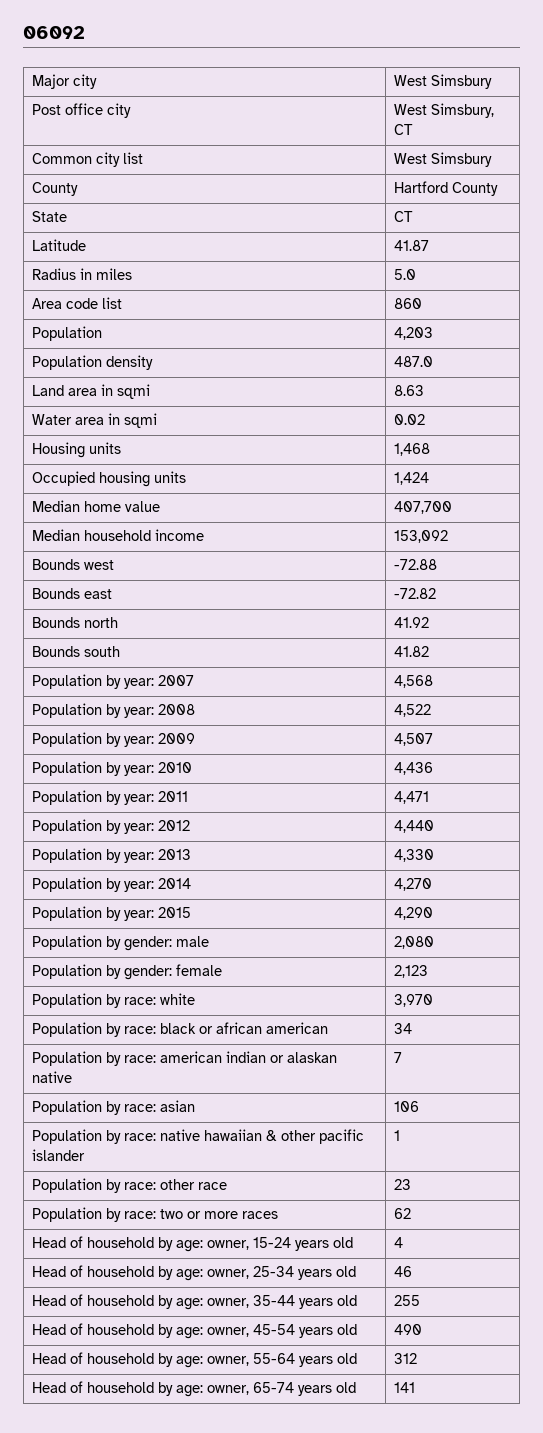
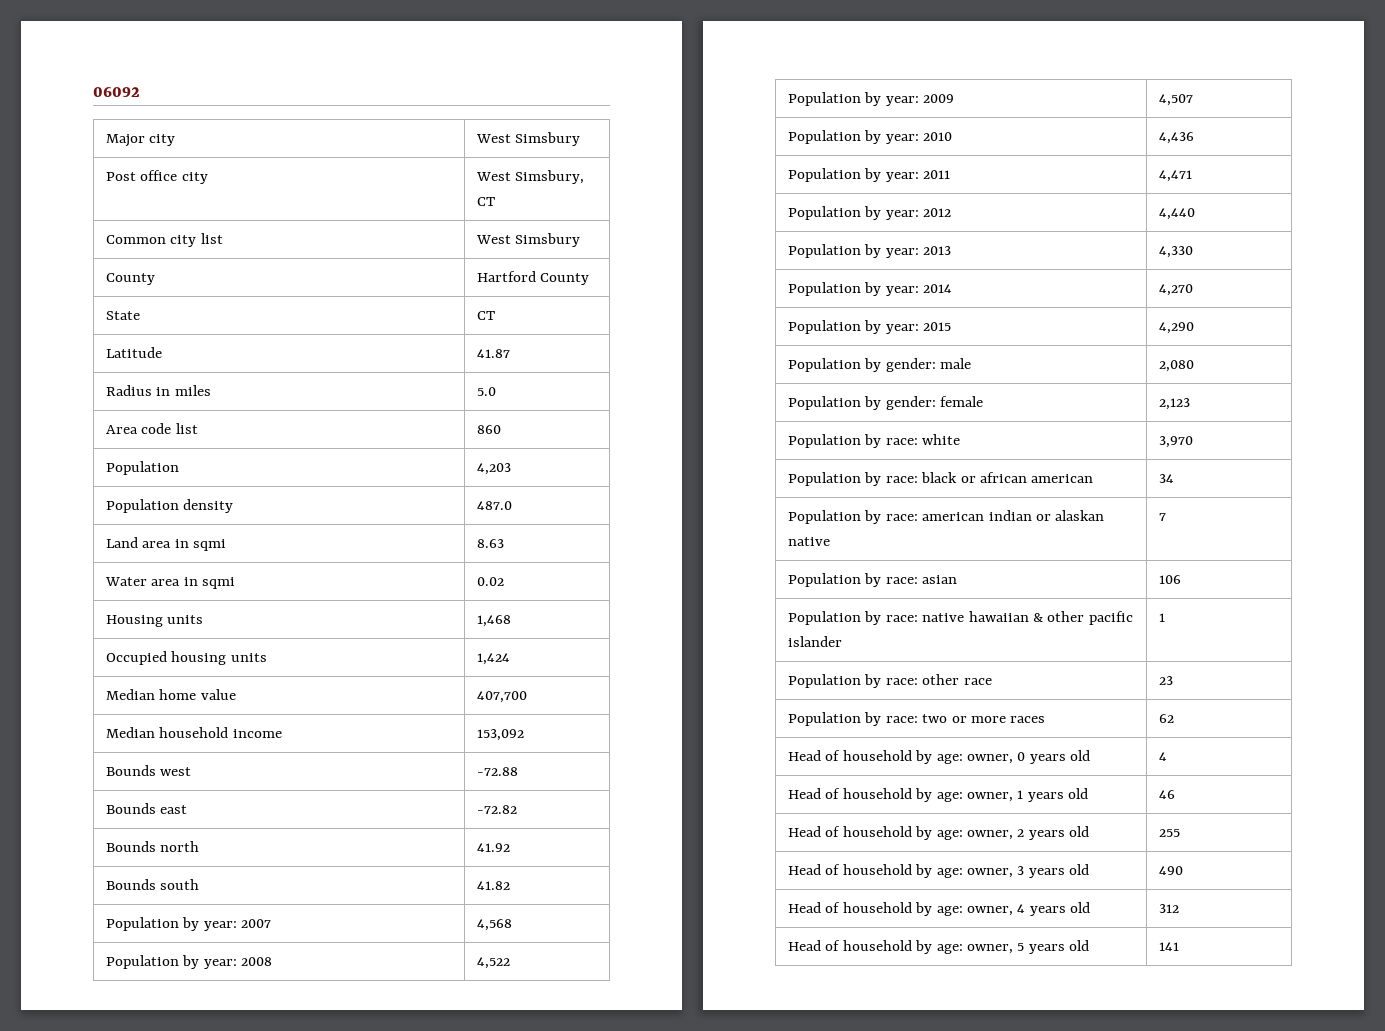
- Head of household by age: owner, 15-24 years old | 4
+ Head of household by age: owner, 0 years old | 4
- Head of household by age: owner, 25-34 years old | 46
+ Head of household by age: owner, 1 years old | 46
- Head of household by age: owner, 35-44 years old | 255
+ Head of household by age: owner, 2 years old | 255
- Head of household by age: owner, 45-54 years old | 490
+ Head of household by age: owner, 3 years old | 490
- Head of household by age: owner, 55-64 years old | 312
+ Head of household by age: owner, 4 years old | 312
- Head of household by age: owner, 65-74 years old | 141
+ Head of household by age: owner, 5 years old | 141

